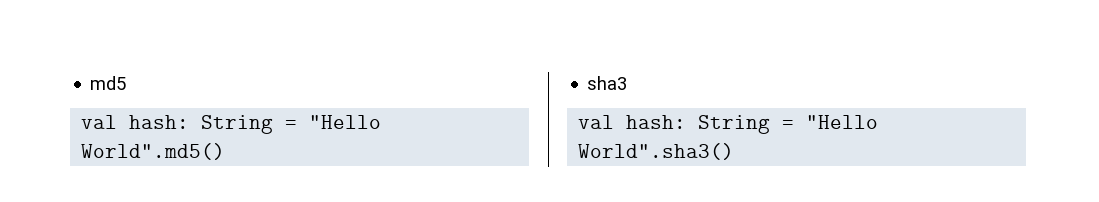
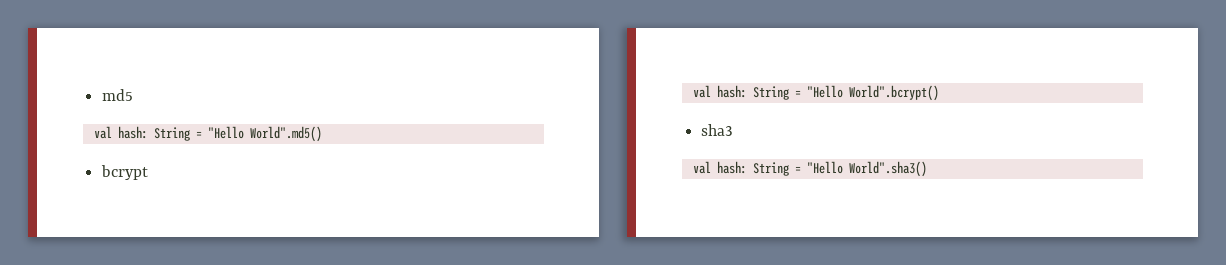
+ bcrypt
+ val hash: String = "Hello World".bcrypt()

